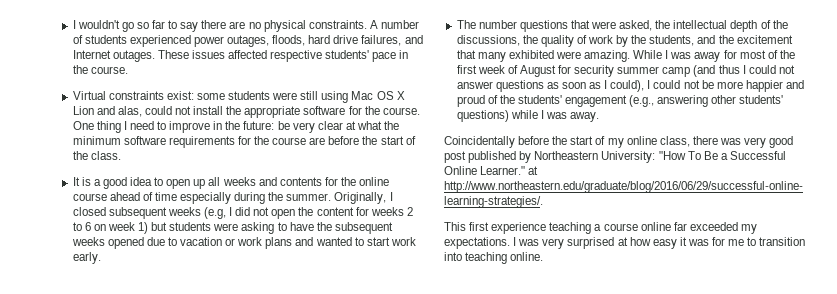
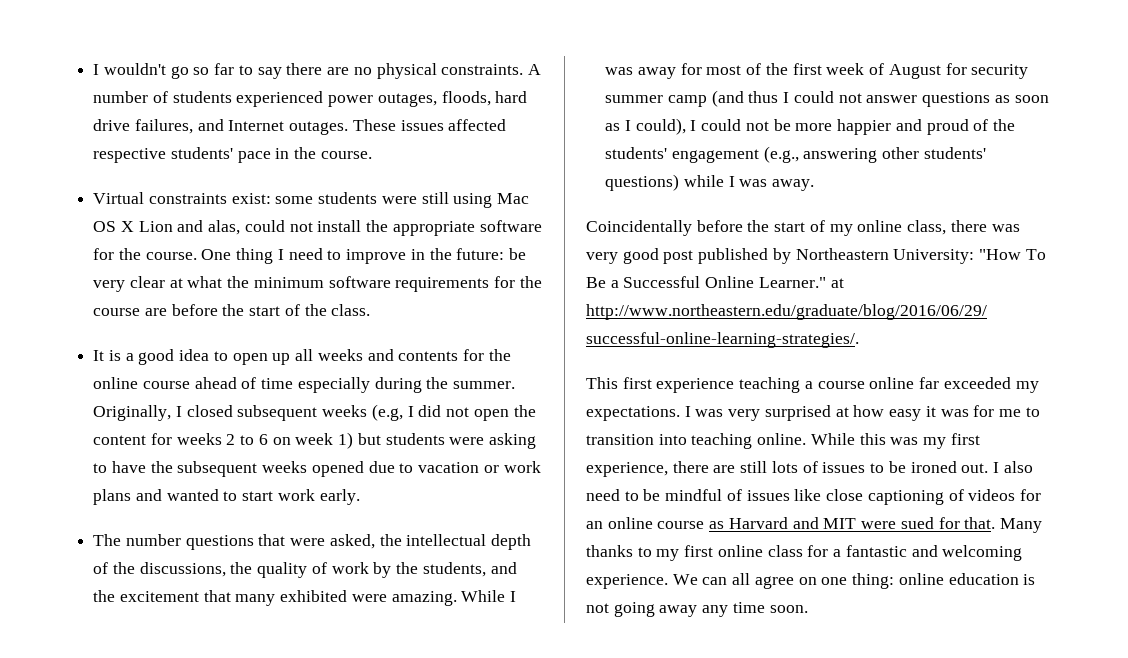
+ While this was my first experience, there are still lots of issues to be ironed out. I also need to be mindful of issues like close captioning of videos for an online course as Harvard and MIT were sued for that. Many thanks to my first online class for a fantastic and welcoming experience. We can all agree on one thing: online education is not going away any time soon.

